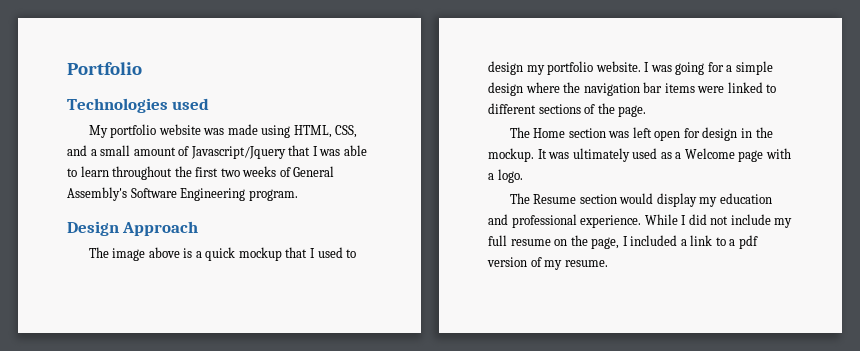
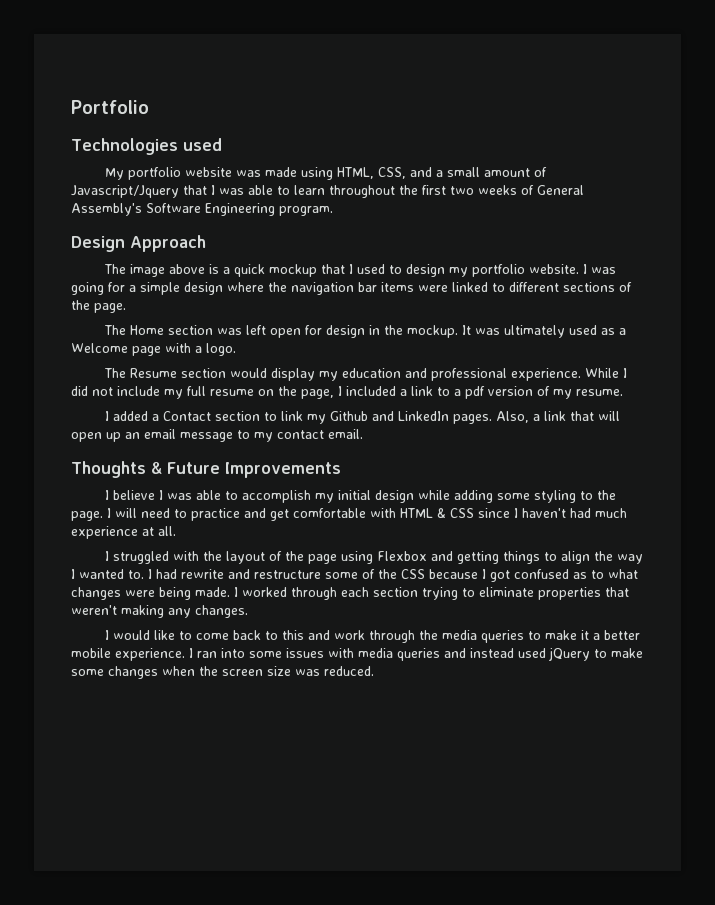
+ I added a Contact section to link my Github and LinkedIn pages. Also, a link that will open up an email message to my contact email.
+ Thoughts & Future Improvements
+ I believe I was able to accomplish my initial design while adding some styling to the page. I will need to practice and get comfortable with HTML & CSS since I haven't had much experience at all.
+ I struggled with the layout of the page using Flexbox and getting things to align the way I wanted to. I had rewrite and restructure some of the CSS because I got confused as to what changes were being made. I worked through each section trying to eliminate properties that weren't making any changes.
+ I would like to come back to this and work through the media queries to make it a better mobile experience. I ran into some issues with media queries and instead used jQuery to make some changes when the screen size was reduced.

